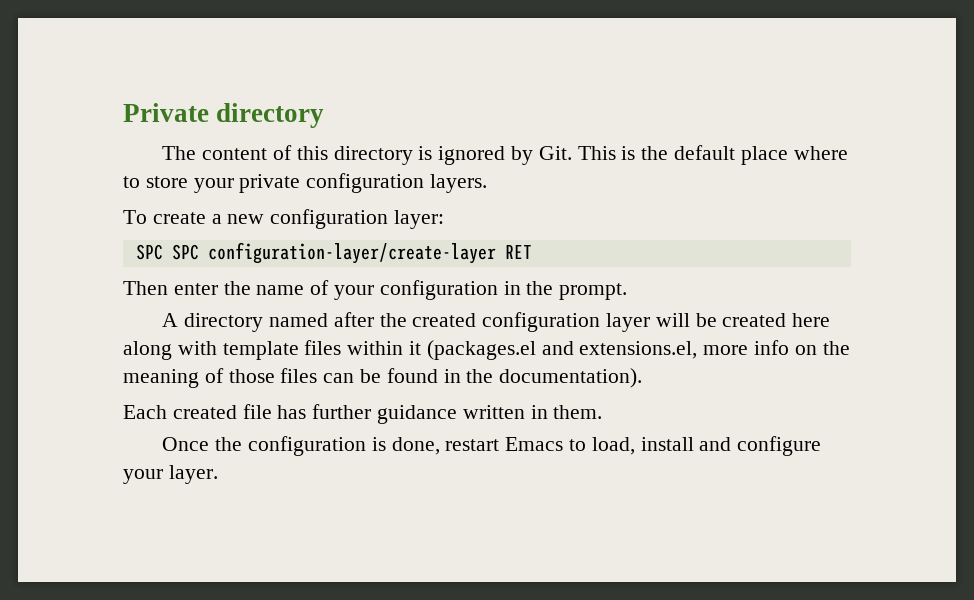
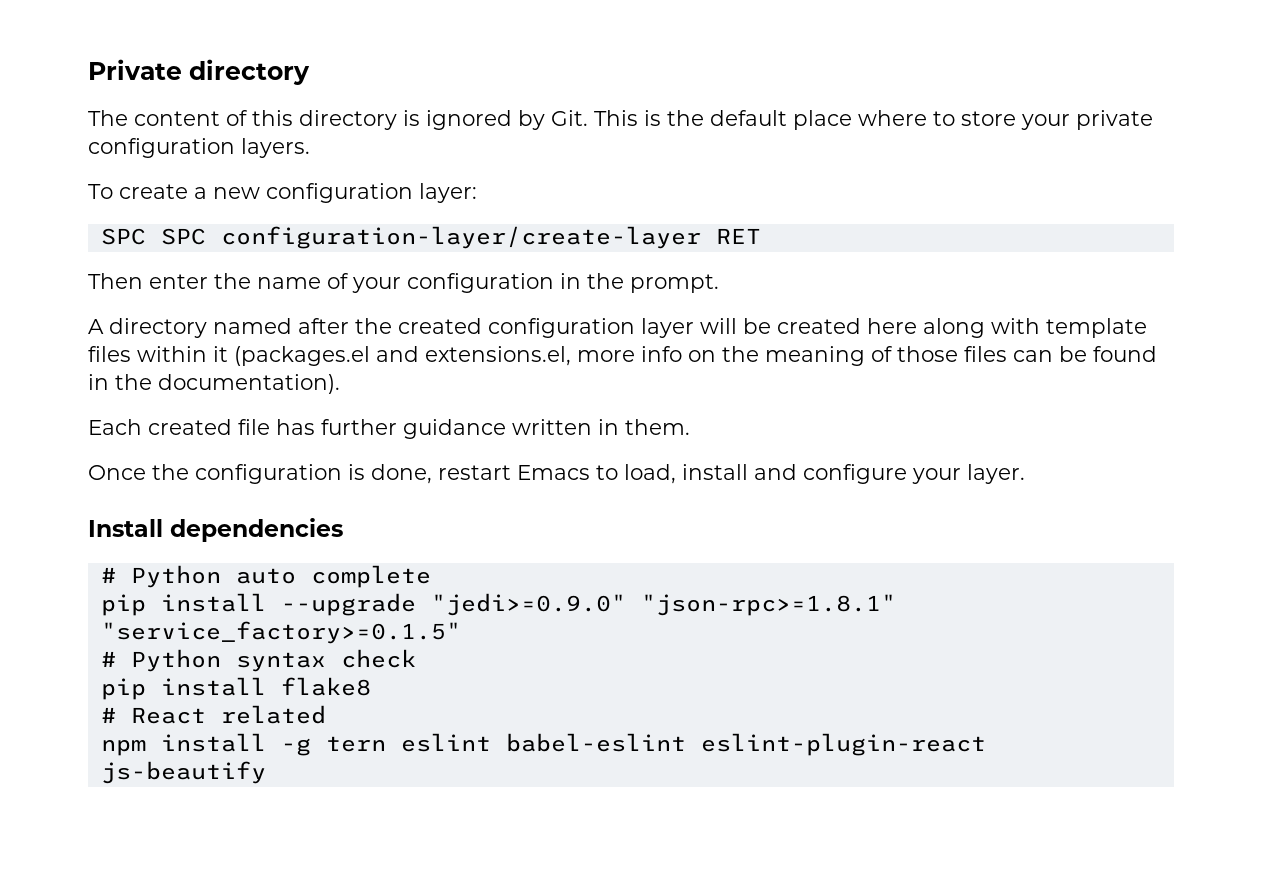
+ Install dependencies
+ # Python auto complete
+ pip install --upgrade "jedi>=0.9.0" "json-rpc>=1.8.1" "service_factory>=0.1.5"
+ # Python syntax check
+ pip install flake8
+ # React related
+ npm install -g tern eslint babel-eslint eslint-plugin-react js-beautify

